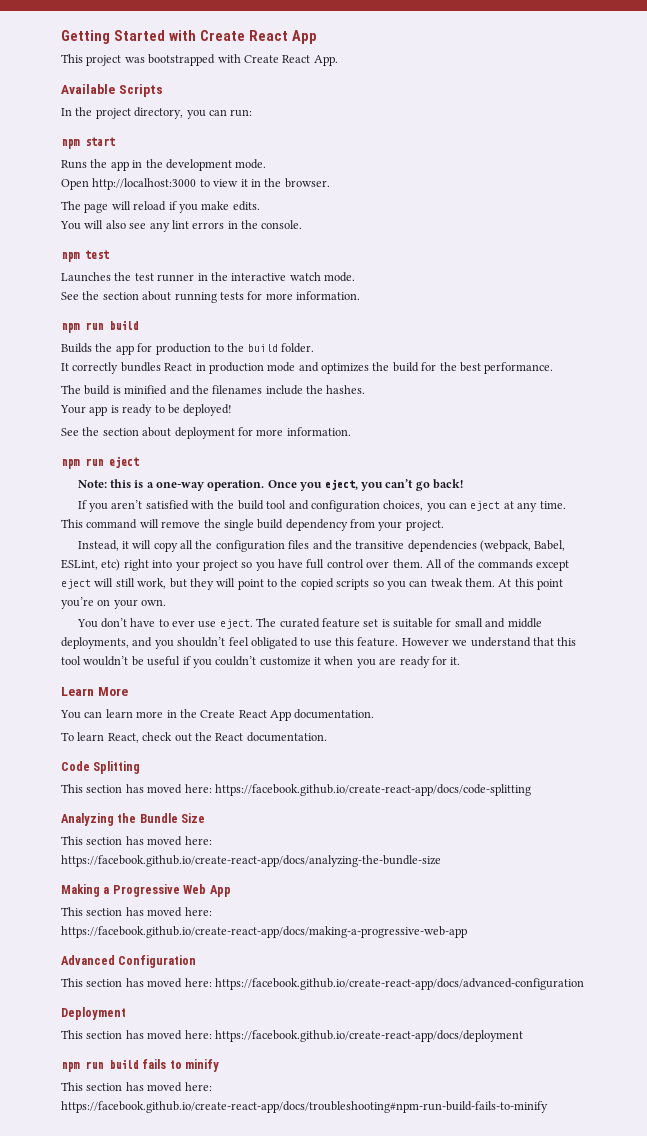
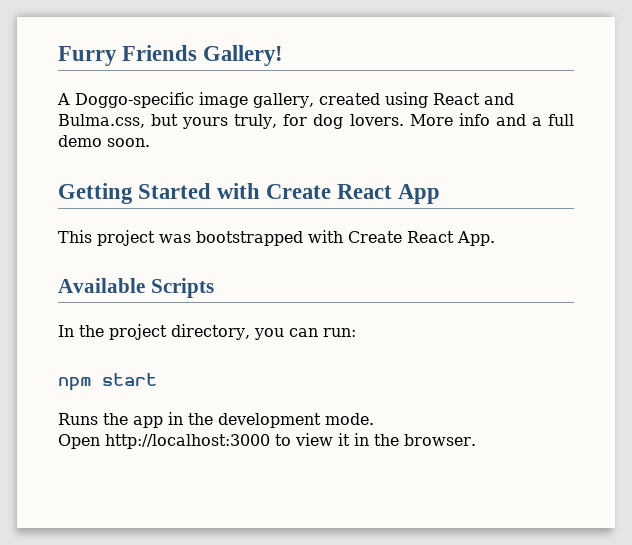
+ Furry Friends Gallery!
+ A Doggo-specific image gallery, created using React and Bulma.css, but yours truly, for dog lovers. More info and a full demo soon.
- The page will reload if you make edits.
- You will also see any lint errors in the console.
- npm test
- Launches the test runner in the interactive watch mode.
- See the section about running tests for more information.
- npm run build
- Builds the app for production to the build folder.
- It correctly bundles React in production mode and optimizes the build for the best performance.
- The build is minified and the filenames include the hashes.
- Your app is ready to be deployed!
- See the section about deployment for more information.
- npm run eject
- Note: this is a one-way operation. Once you eject, you can’t go back!
- If you aren’t satisfied with the build tool and configuration choices, you can eject at any time. This command will remove the single build dependency from your project.
- Instead, it will copy all the configuration files and the transitive dependencies (webpack, Babel, ESLint, etc) right into your project so you have full control over them. All of the commands except eject will still work, but they will point to the copied scripts so you can tweak them. At this point you’re on your own.
- You don’t have to ever use eject. The curated feature set is suitable for small and middle deployments, and you shouldn’t feel obligated to use this feature. However we understand that this tool wouldn’t be useful if you couldn’t customize it when you are ready for it.
- Learn More
- You can learn more in the Create React App documentation.
- To learn React, check out the React documentation.
- Code Splitting
- This section has moved here: https://facebook.github.io/create-react-app/docs/code-splitting
- Analyzing the Bundle Size
- This section has moved here: https://facebook.github.io/create-react-app/docs/analyzing-the-bundle-size
- Making a Progressive Web App
- This section has moved here: https://facebook.github.io/create-react-app/docs/making-a-progressive-web-app
- Advanced Configuration
- This section has moved here: https://facebook.github.io/create-react-app/docs/advanced-configuration
- Deployment
- This section has moved here: https://facebook.github.io/create-react-app/docs/deployment
- npm run build fails to minify
- This section has moved here: https://facebook.github.io/create-react-app/docs/troubleshooting#npm-run-build-fails-to-minify

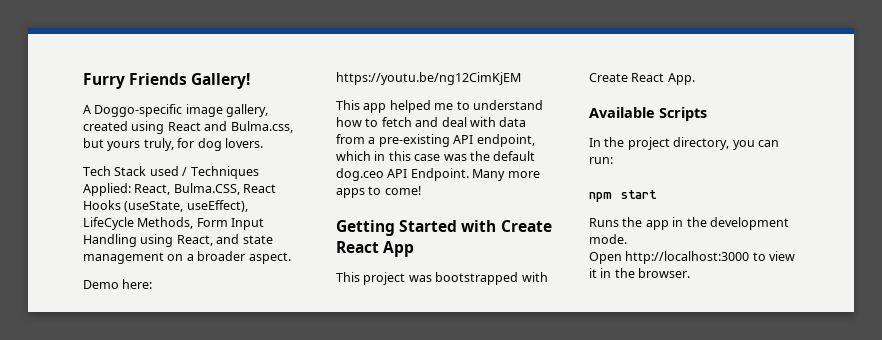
- A Doggo-specific image gallery, created using React and Bulma.css, but yours truly, for dog lovers. More info and a full demo soon.
+ A Doggo-specific image gallery, created using React and Bulma.css, but yours truly, for dog lovers.
+ Tech Stack used / Techniques Applied: React, Bulma.CSS, React Hooks (useState, useEffect), LifeCycle Methods, Form Input Handling using React, and state management on a broader aspect.
+ Demo here: https://youtu.be/ng12CimKjEM
+ This app helped me to understand how to fetch and deal with data from a pre-existing API endpoint, which in this case was the default dog.ceo API Endpoint. Many more apps to come!

